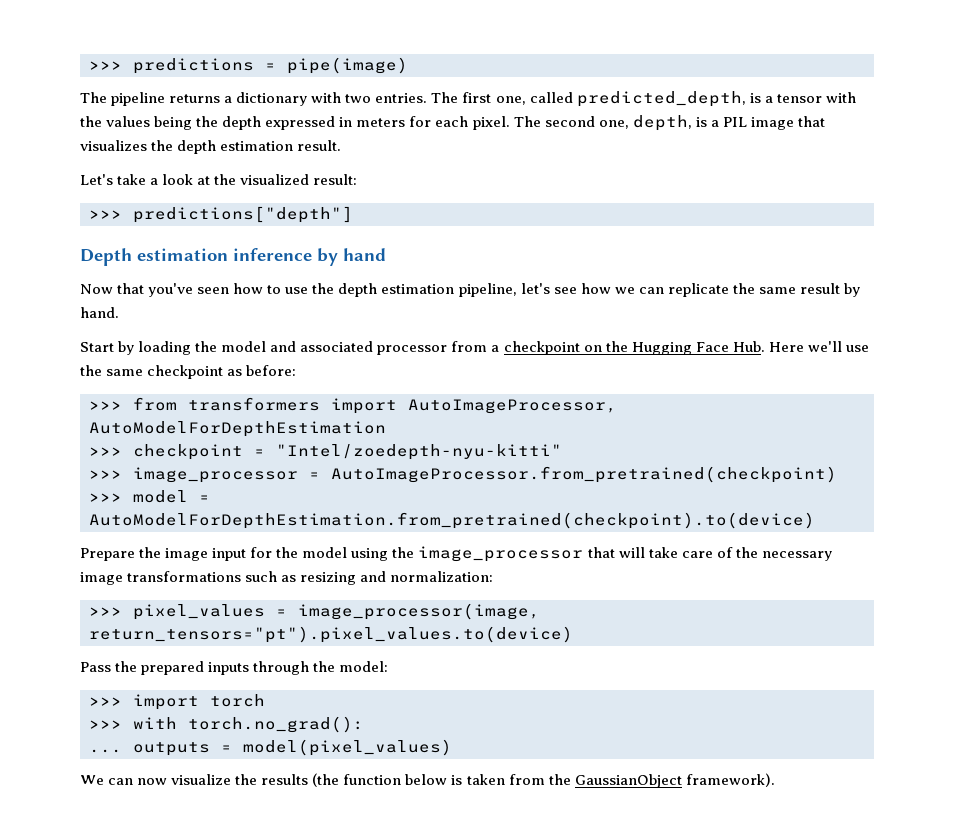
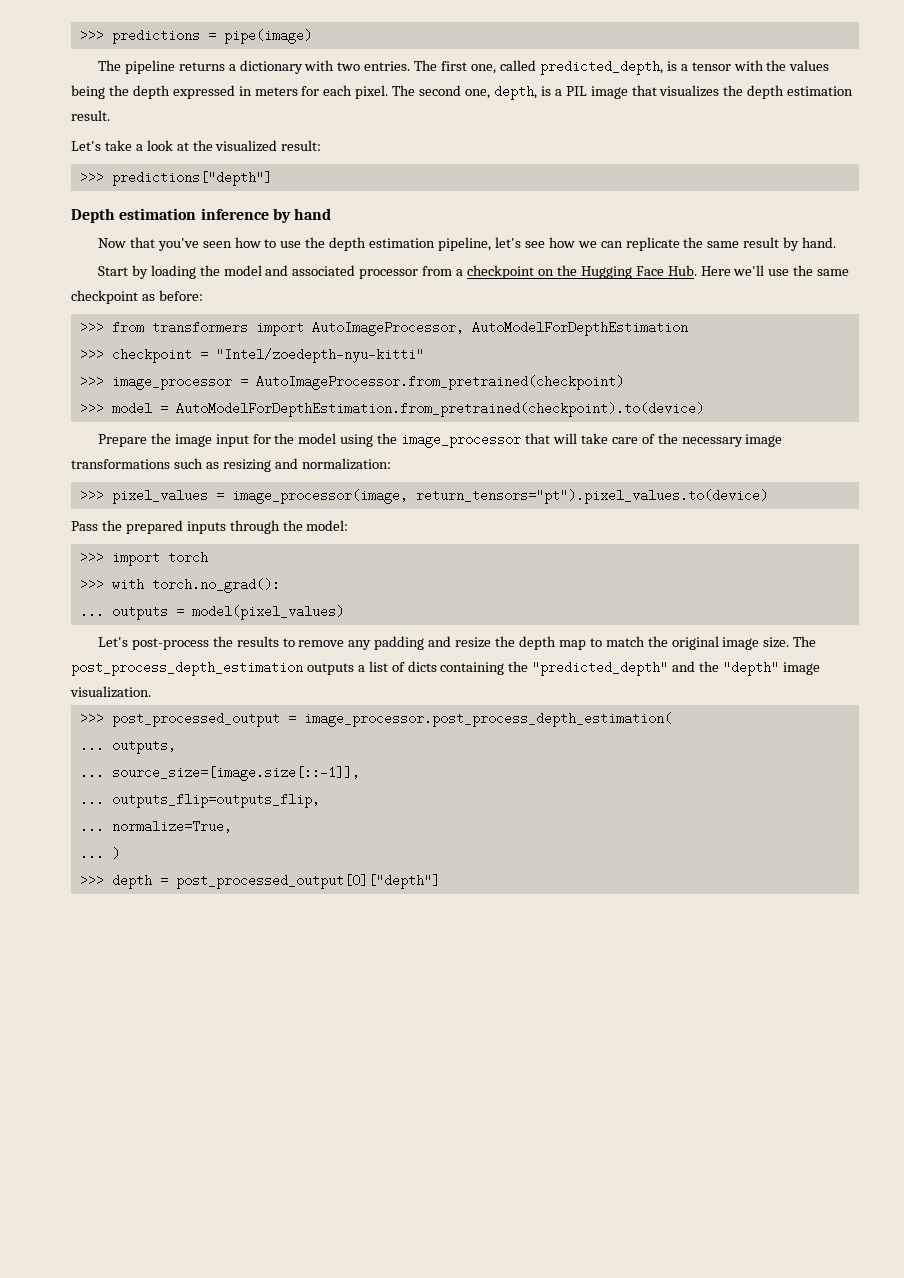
- We can now visualize the results (the function below is taken from the GaussianObject framework).
+ Let's post-process the results to remove any padding and resize the depth map to match the original image size. The post_process_depth_estimation outputs a list of dicts containing the "predicted_depth" and the "depth" image visualization.
+ >>> post_processed_output = image_processor.post_process_depth_estimation(
+ ... outputs,
+ ... source_size=[image.size[::-1]],
+ ... outputs_flip=outputs_flip,
+ ... normalize=True,
+ ... )
+ >>> depth = post_processed_output[0]["depth"]

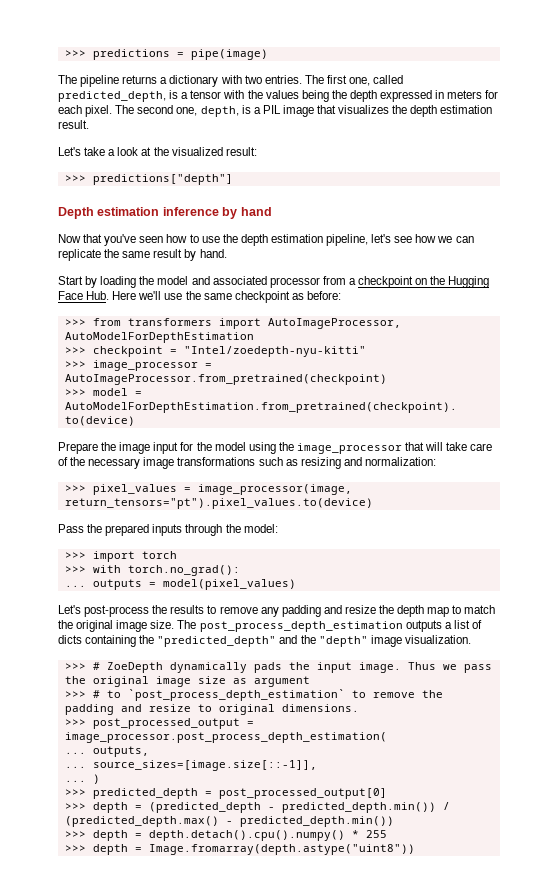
+ >>> # ZoeDepth dynamically pads the input image. Thus we pass the original image size as argument
+ >>> # to `post_process_depth_estimation` to remove the padding and resize to original dimensions.
- ... source_size=[image.size[::-1]],
- ... outputs_flip=outputs_flip,
- ... normalize=True,
+ ... source_sizes=[image.size[::-1]],
  ... )
- >>> depth = post_processed_output[0]["depth"]
+ >>> predicted_depth = post_processed_output[0]
+ >>> depth = (predicted_depth - predicted_depth.min()) / (predicted_depth.max() - predicted_depth.min())
+ >>> depth = depth.detach().cpu().numpy() * 255
+ >>> depth = Image.fromarray(depth.astype("uint8"))

